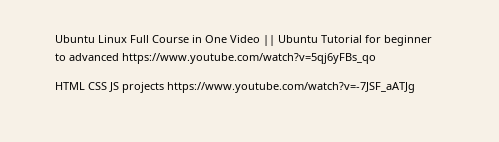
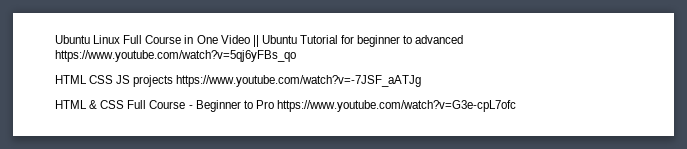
+ HTML & CSS Full Course - Beginner to Pro https://www.youtube.com/watch?v=G3e-cpL7ofc

